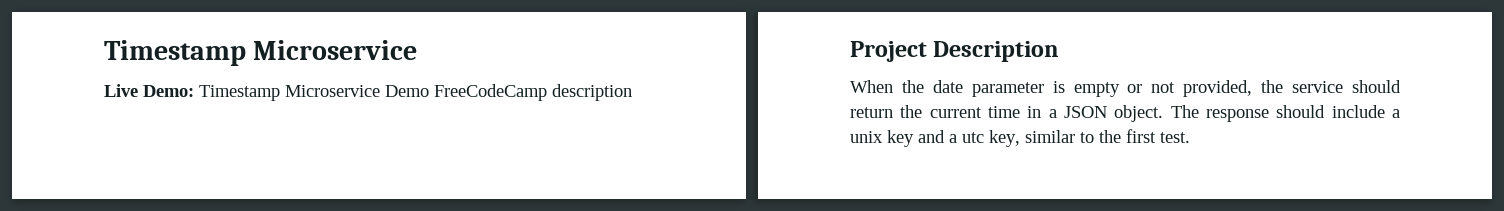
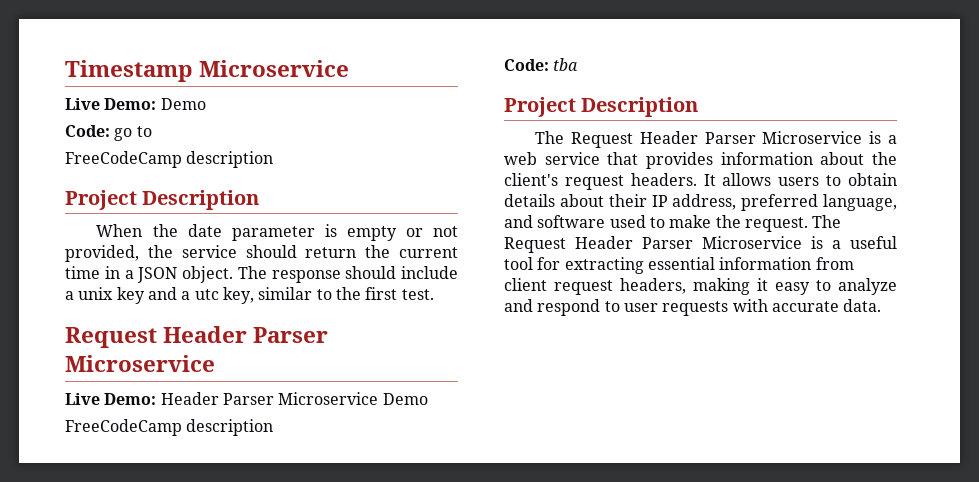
- Live Demo: Timestamp Microservice Demo FreeCodeCamp description
+ Live Demo: Demo
+ Code: go to
+ FreeCodeCamp description
  The response should include a unix key and a utc key, similar to the first test.
+ Request Header Parser Microservice
+ Live Demo: Header Parser Microservice Demo
+ FreeCodeCamp description
+ Code: tba
+ Project Description
+ The Request Header Parser Microservice is a web service that provides information about the client's request headers. It allows users to obtain details about their IP address, preferred language, and software used to make the request. The Request Header Parser Microservice is a useful tool for extracting essential information from client request headers, making it easy to analyze and respond to user requests with accurate data.

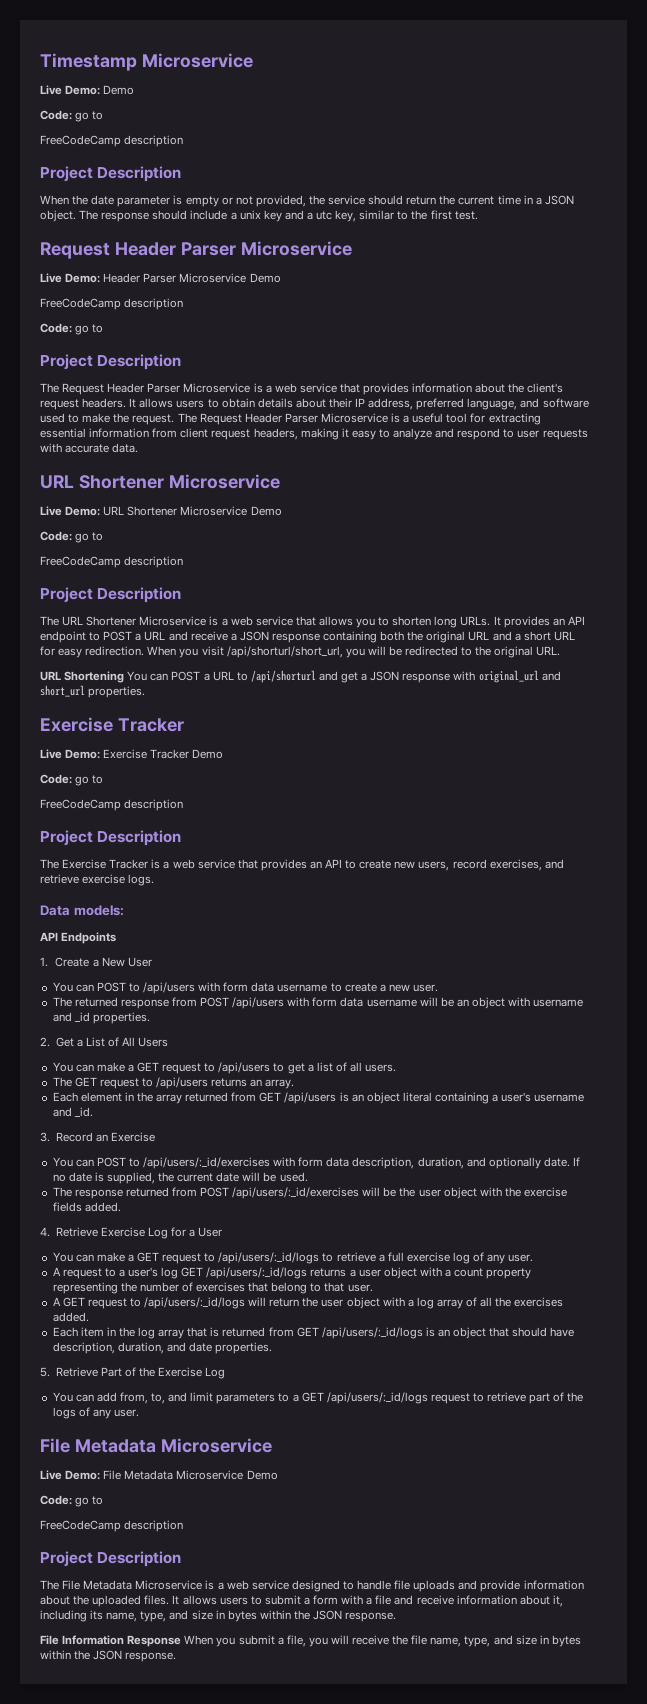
  Live Demo: Header Parser Microservice Demo
  FreeCodeCamp description
- Code: tba
+ Code: go to
  The Request Header Parser Microservice is a useful tool for extracting essential information from client request headers, making it easy to analyze and respond to user requests with accurate data.
+ URL Shortener Microservice
+ Live Demo: URL Shortener Microservice Demo
+ Code: go to
+ FreeCodeCamp description
+ Project Description
+ The URL Shortener Microservice is a web service that allows you to shorten long URLs. It provides an API endpoint to POST a URL and receive a JSON response containing both the original URL and a short URL for easy redirection. When you visit /api/shorturl/short_url, you will be redirected to the original URL.
+ URL Shortening You can POST a URL to /api/shorturl and get a JSON response with original_url and short_url properties.
+ Exercise Tracker
+ Live Demo: Exercise Tracker Demo
+ Code: go to
+ FreeCodeCamp description
+ Project Description
+ The Exercise Tracker is a web service that provides an API to create new users, record exercises, and retrieve exercise logs.
+ Data models:
+ API Endpoints
+ 1. Create a New User
+ You can POST to /api/users with form data username to create a new user.
+ The returned response from POST /api/users with form data username will be an object with username and _id properties.
+ 2. Get a List of All Users
+ You can make a GET request to /api/users to get a list of all users.
+ The GET request to /api/users returns an array.
+ Each element in the array returned from GET /api/users is an object literal containing a user's username and _id.
+ 3. Record an Exercise
+ You can POST to /api/users/:_id/exercises with form data description, duration, and optionally date. If no date is supplied, the current date will be used.
+ The response returned from POST /api/users/:_id/exercises will be the user object with the exercise fields added.
+ 4. Retrieve Exercise Log for a User
+ You can make a GET request to /api/users/:_id/logs to retrieve a full exercise log of any user.
+ A request to a user's log GET /api/users/:_id/logs returns a user object with a count property representing the number of exercises that belong to that user.
+ A GET request to /api/users/:_id/logs will return the user object with a log array of all the exercises added.
+ Each item in the log array that is returned from GET /api/users/:_id/logs is an object that should have description, duration, and date properties.
+ 5. Retrieve Part of the Exercise Log
+ You can add from, to, and limit parameters to a GET /api/users/:_id/logs request to retrieve part of the logs of any user.
+ File Metadata Microservice
+ Live Demo: File Metadata Microservice Demo
+ Code: go to
+ FreeCodeCamp description
+ Project Description
+ The File Metadata Microservice is a web service designed to handle file uploads and provide information about the uploaded files. It allows users to submit a form with a file and receive information about it, including its name, type, and size in bytes within the JSON response.
+ File Information Response When you submit a file, you will receive the file name, type, and size in bytes within the JSON response.

